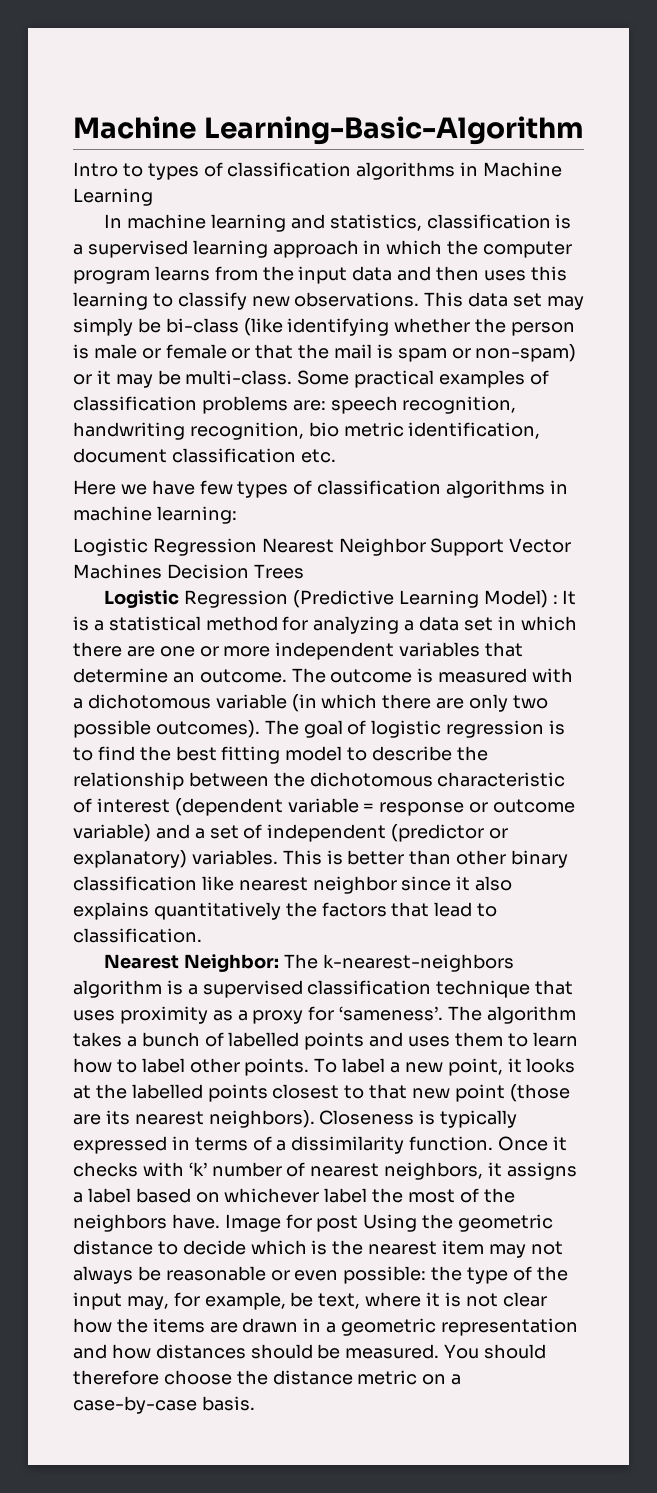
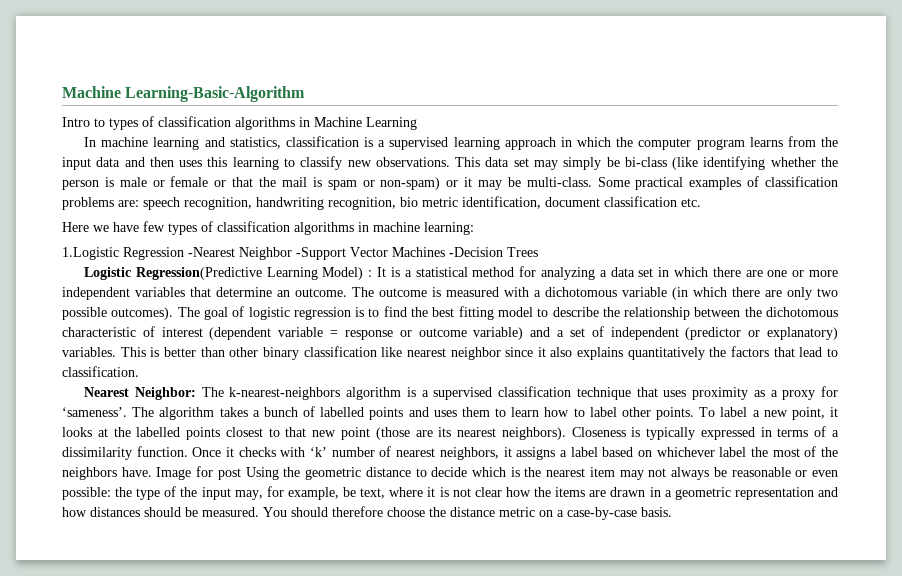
- Logistic Regression Nearest Neighbor Support Vector Machines Decision Trees
+ 1.Logistic Regression -Nearest Neighbor -Support Vector Machines -Decision Trees
- Logistic Regression (Predictive Learning Model) : It is a statistical method for analyzing a data set in which there are one or more independent variables that determine an outcome.
+ Logistic Regression(Predictive Learning Model) : It is a statistical method for analyzing a data set in which there are one or more independent variables that determine an outcome.

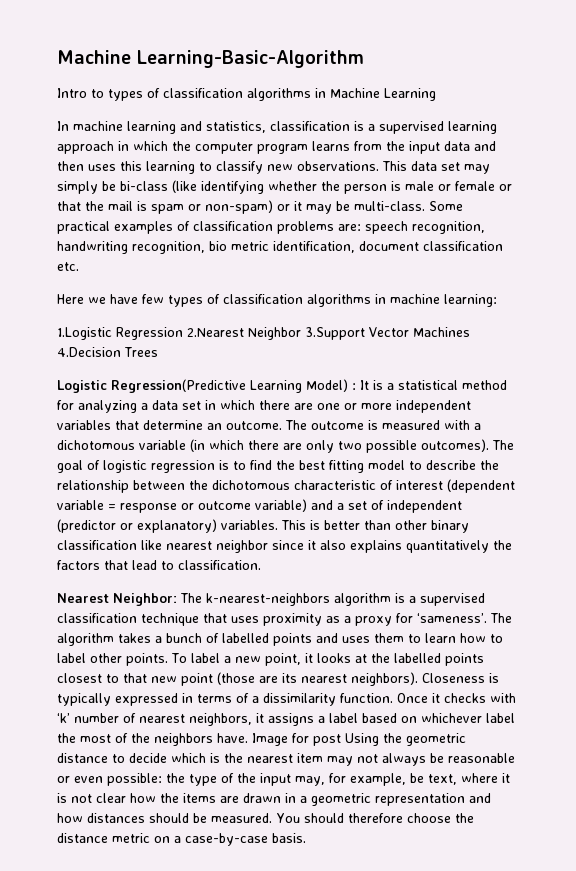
- 1.Logistic Regression -Nearest Neighbor -Support Vector Machines -Decision Trees
+ 1.Logistic Regression 2.Nearest Neighbor 3.Support Vector Machines 4.Decision Trees

